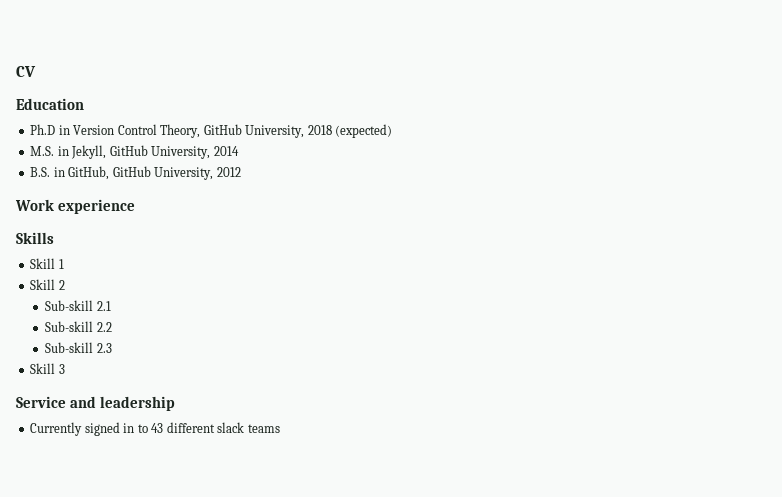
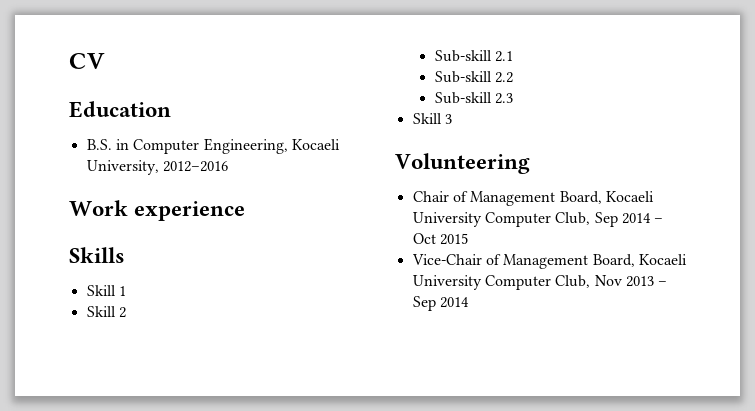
- Ph.D in Version Control Theory, GitHub University, 2018 (expected)
- M.S. in Jekyll, GitHub University, 2014
- B.S. in GitHub, GitHub University, 2012
+ B.S. in Computer Engineering, Kocaeli University, 2012–2016
- Service and leadership
- Currently signed in to 43 different slack teams
+ Volunteering
+ Chair of Management Board, Kocaeli University Computer Club, Sep 2014 – Oct 2015
+ Vice-Chair of Management Board, Kocaeli University Computer Club, Nov 2013 – Sep 2014

